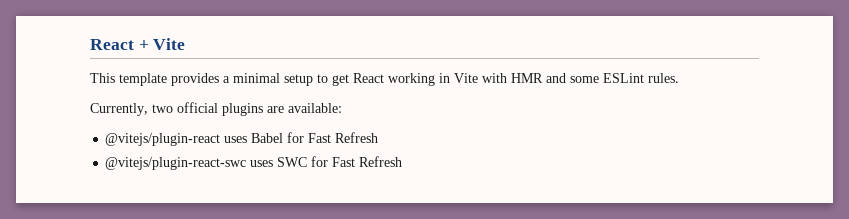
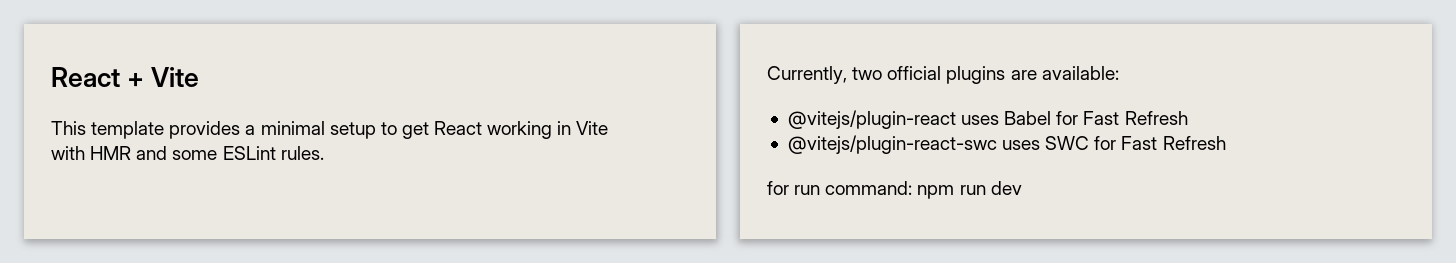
+ for run command: npm run dev

